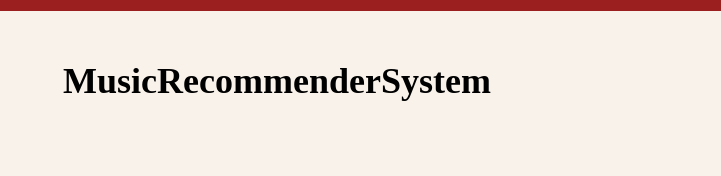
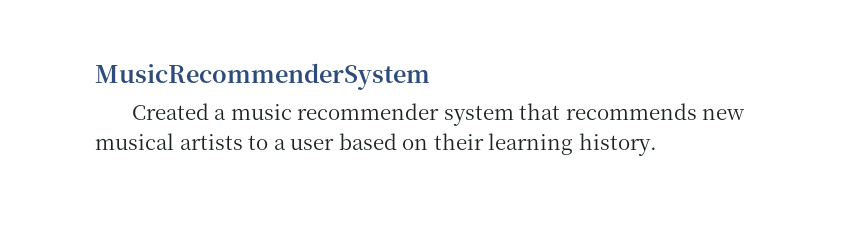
+ Created a music recommender system that recommends new musical artists to a user based on their learning history.

